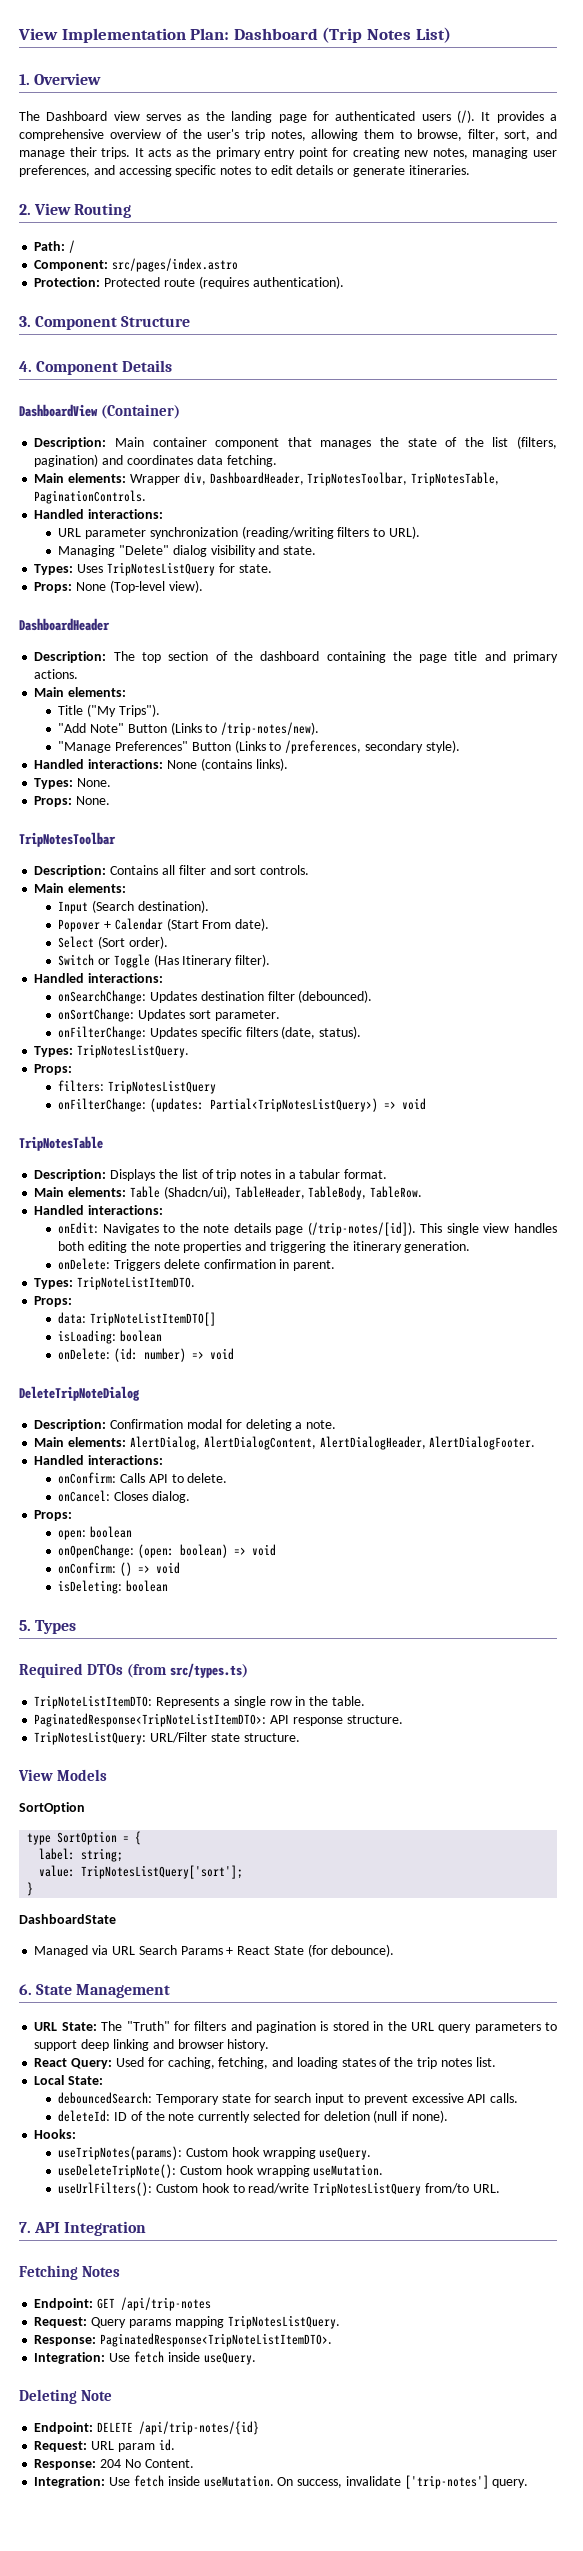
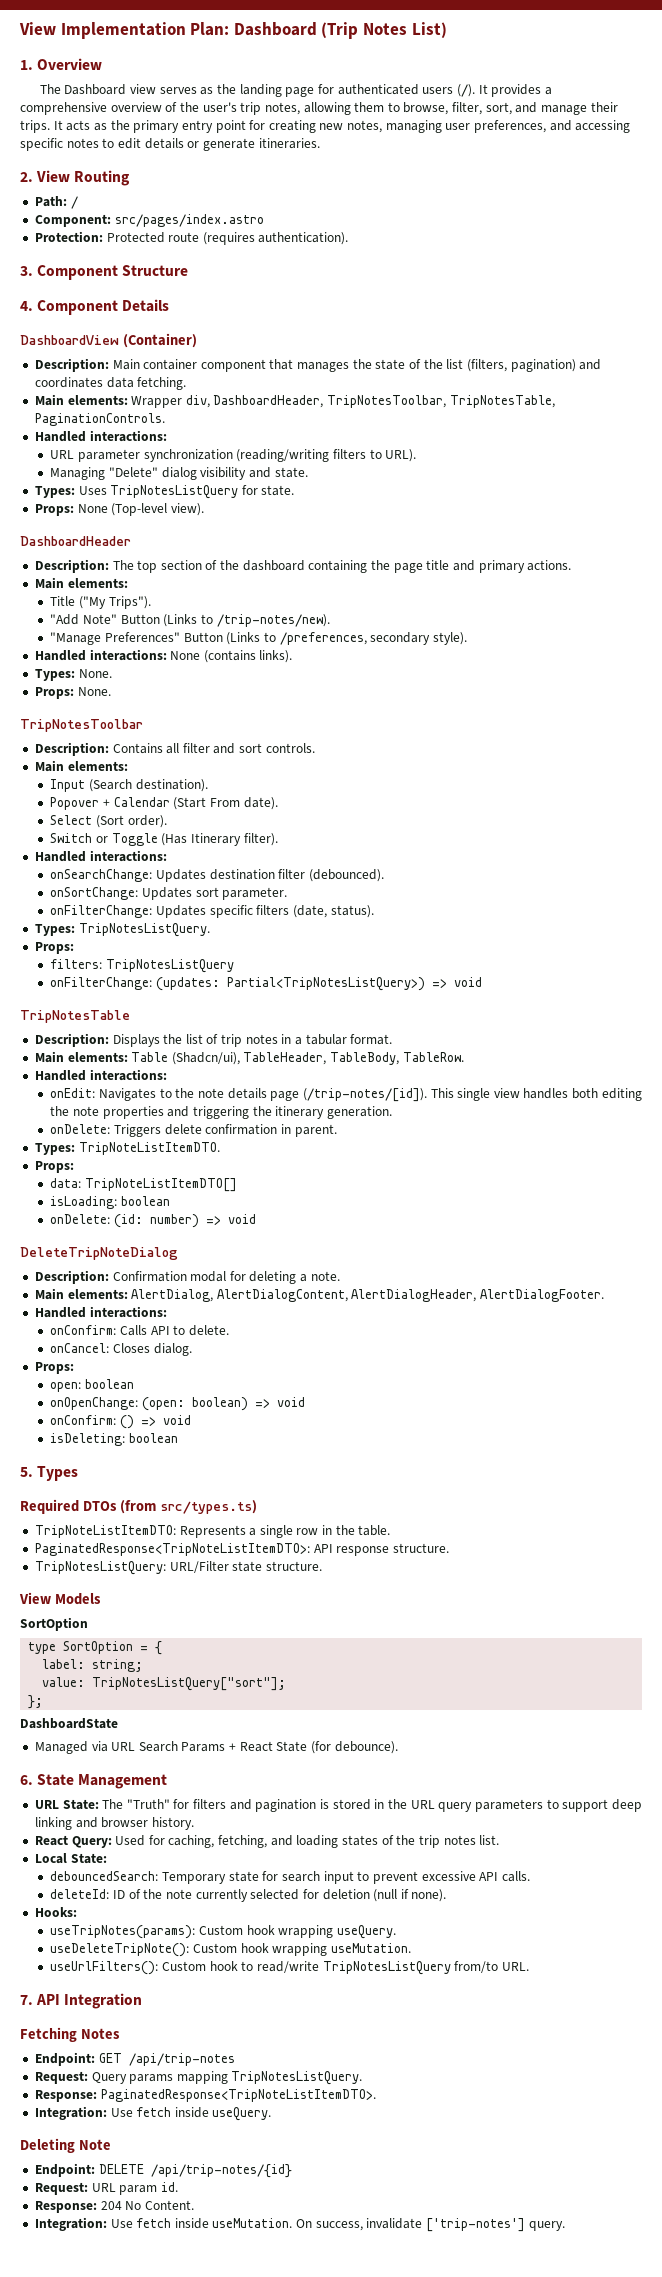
- value: TripNotesListQuery['sort'];
- }
+ value: TripNotesListQuery["sort"];
+ };

